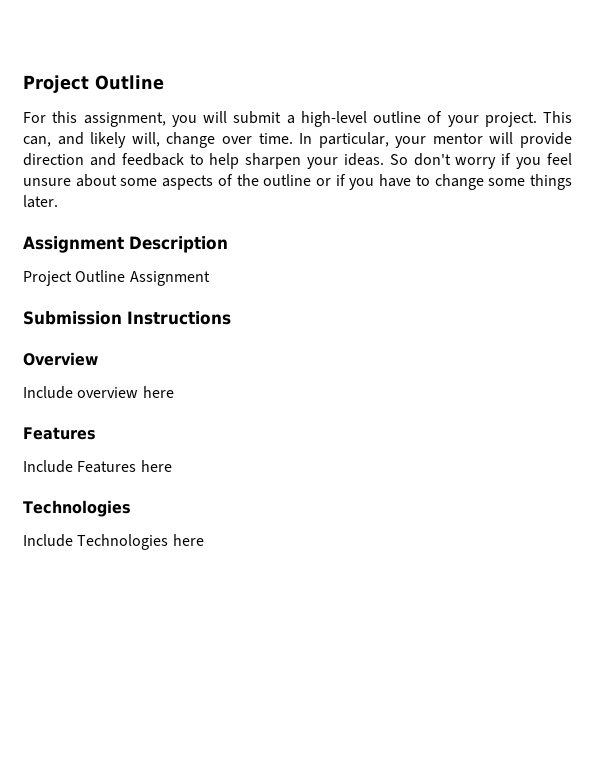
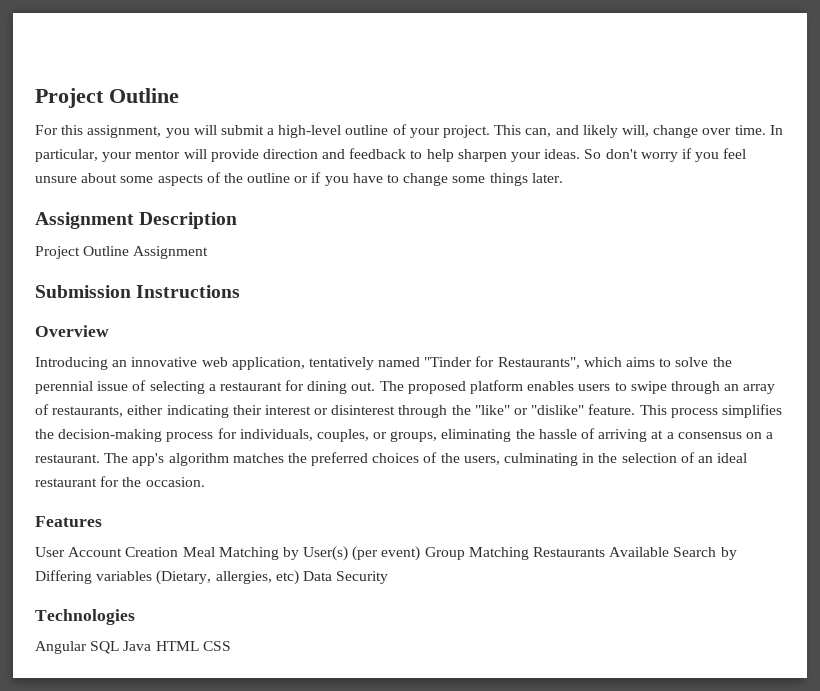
- Include overview here
+ Introducing an innovative web application, tentatively named "Tinder for Restaurants", which aims to solve the perennial issue of selecting a restaurant for dining out. The proposed platform enables users to swipe through an array of restaurants, either indicating their interest or disinterest through the "like" or "dislike" feature. This process simplifies the decision-making process for individuals, couples, or groups, eliminating the hassle of arriving at a consensus on a restaurant. The app's algorithm matches the preferred choices of the users, culminating in the selection of an ideal restaurant for the occasion.
  Features
- Include Features here
+ User Account Creation Meal Matching by User(s) (per event) Group Matching Restaurants Available Search by Differing variables (Dietary, allergies, etc) Data Security
  Technologies
- Include Technologies here
+ Angular SQL Java HTML CSS

